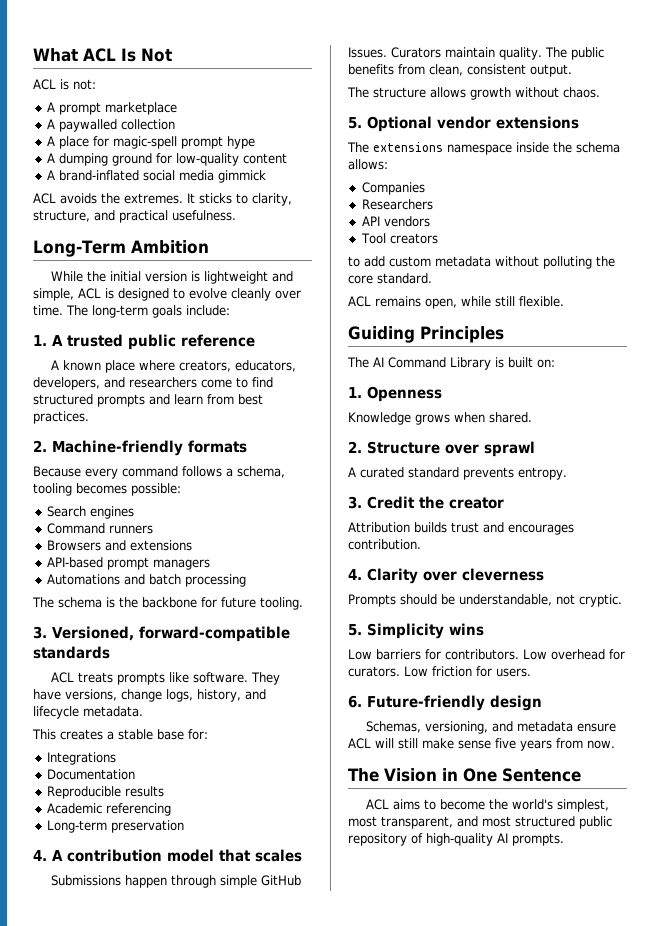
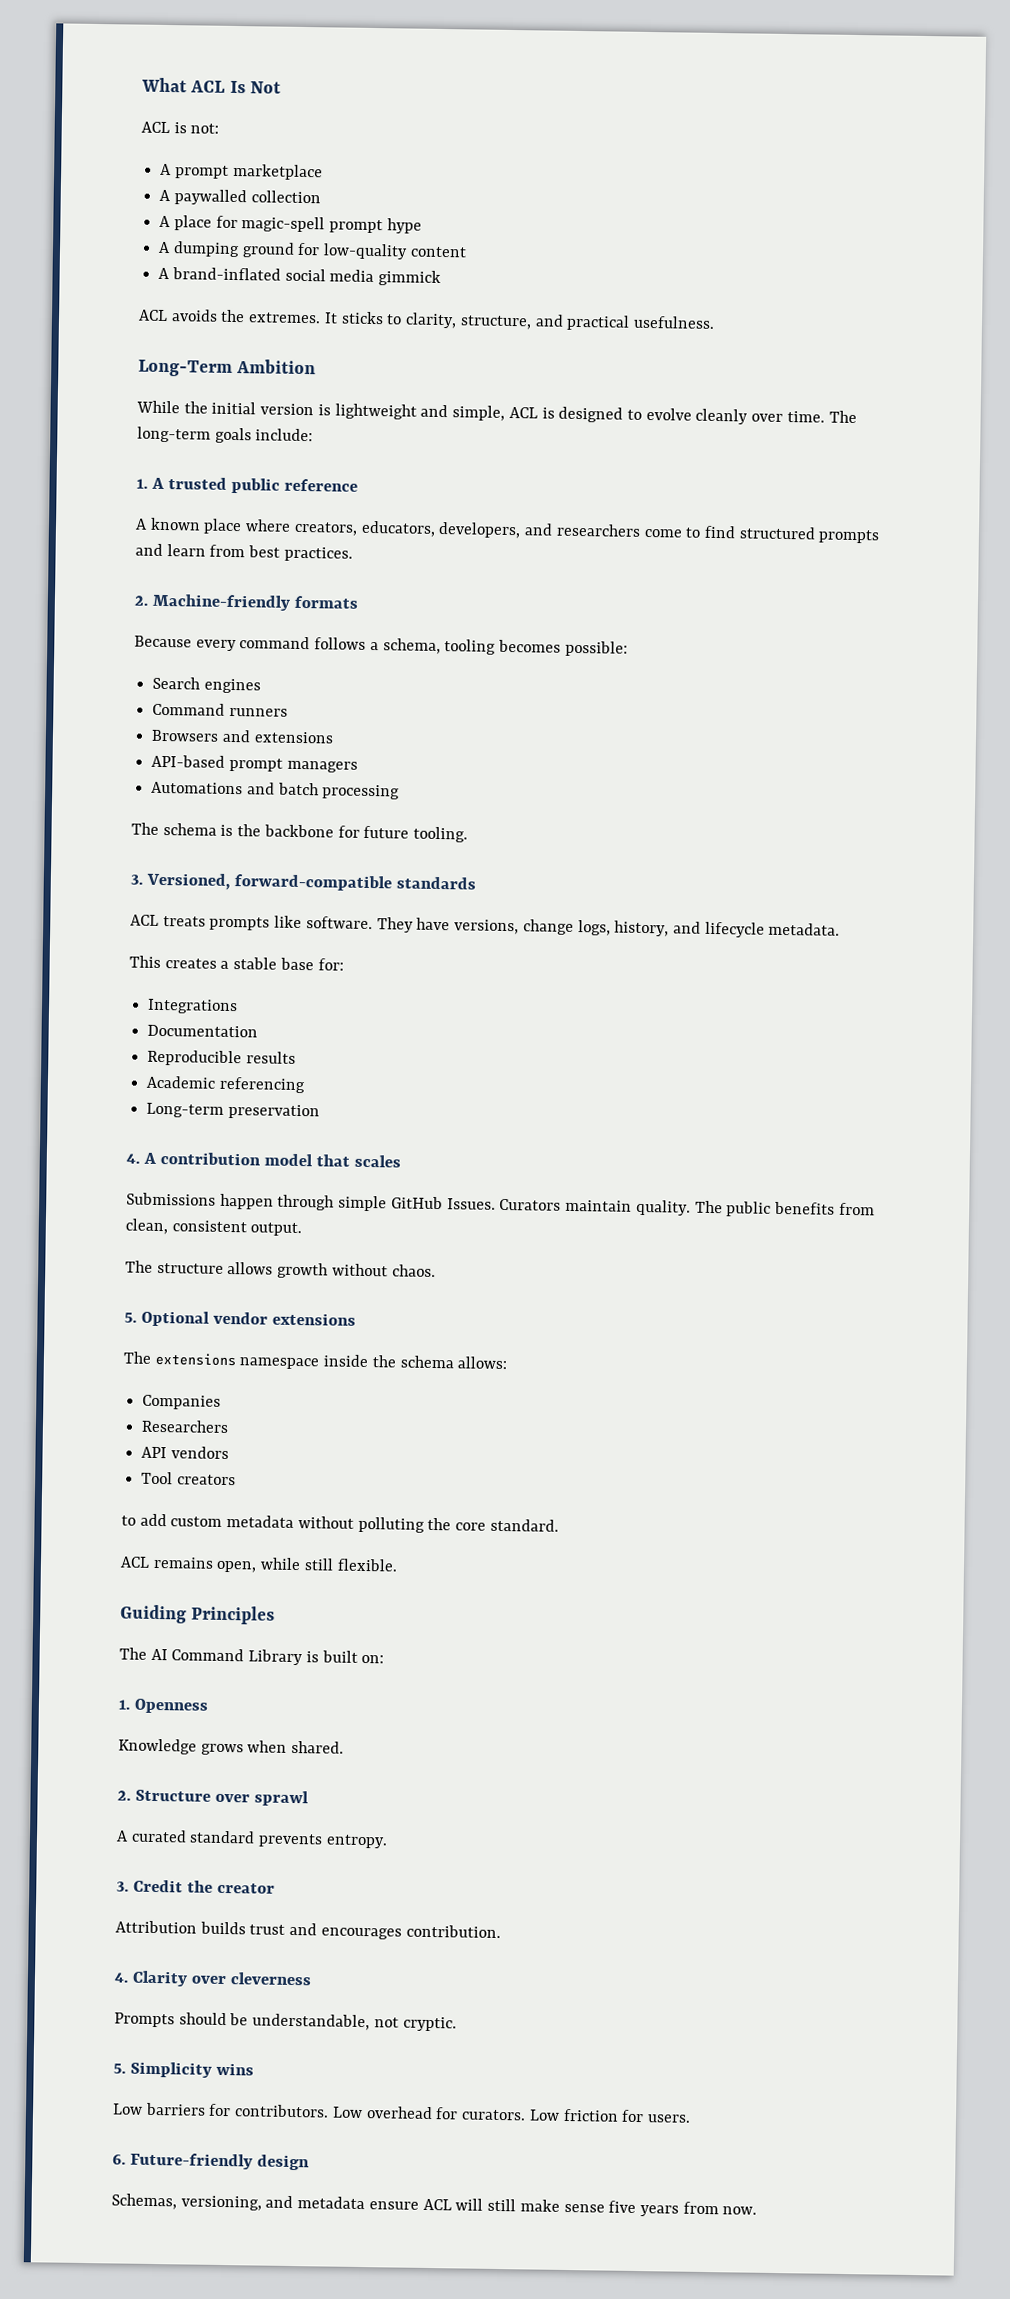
- The Vision in One Sentence
- ACL aims to become the world's simplest, most transparent, and most structured public repository of high-quality AI prompts.

